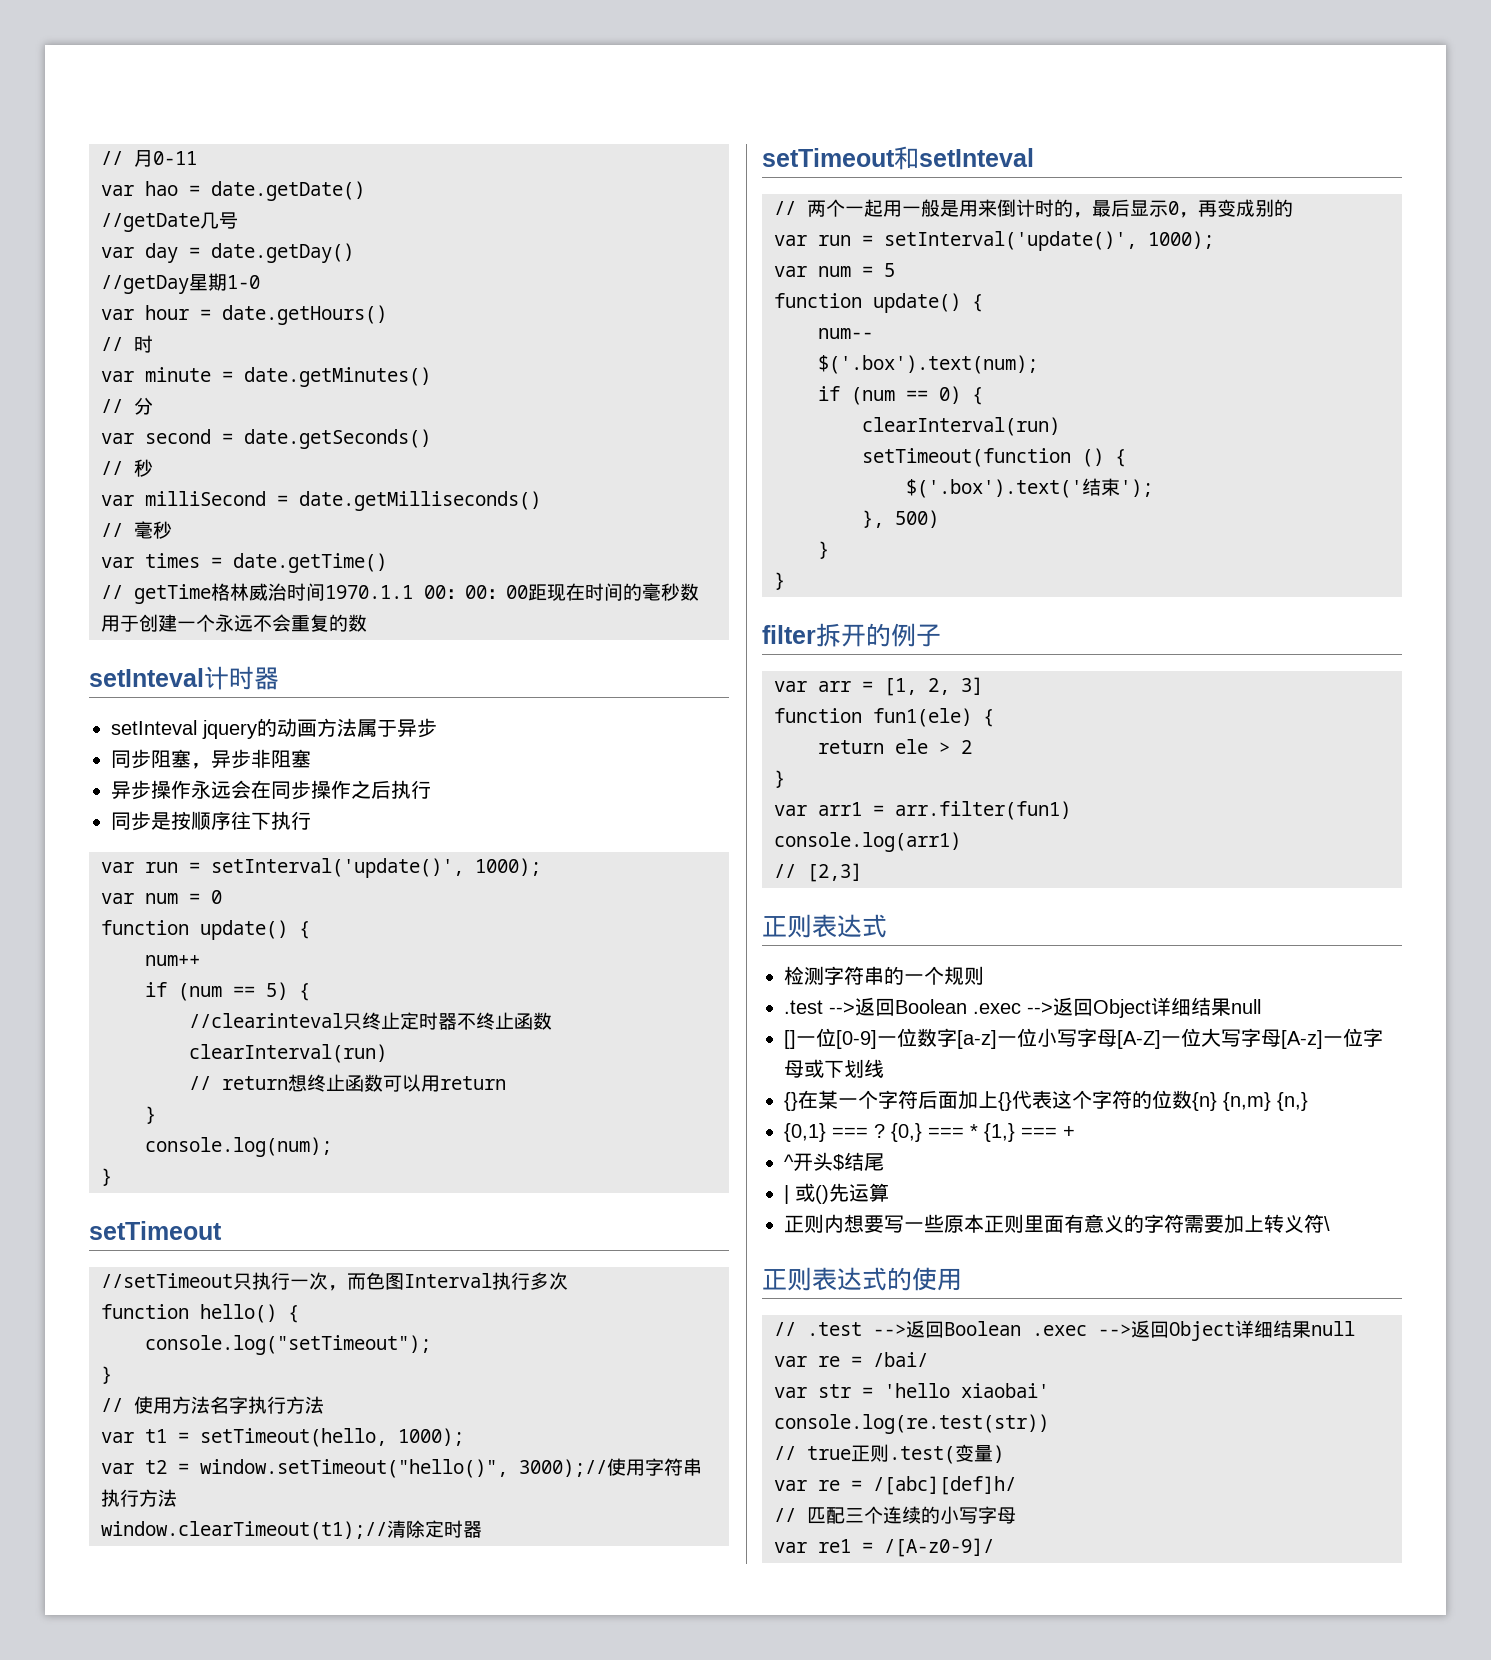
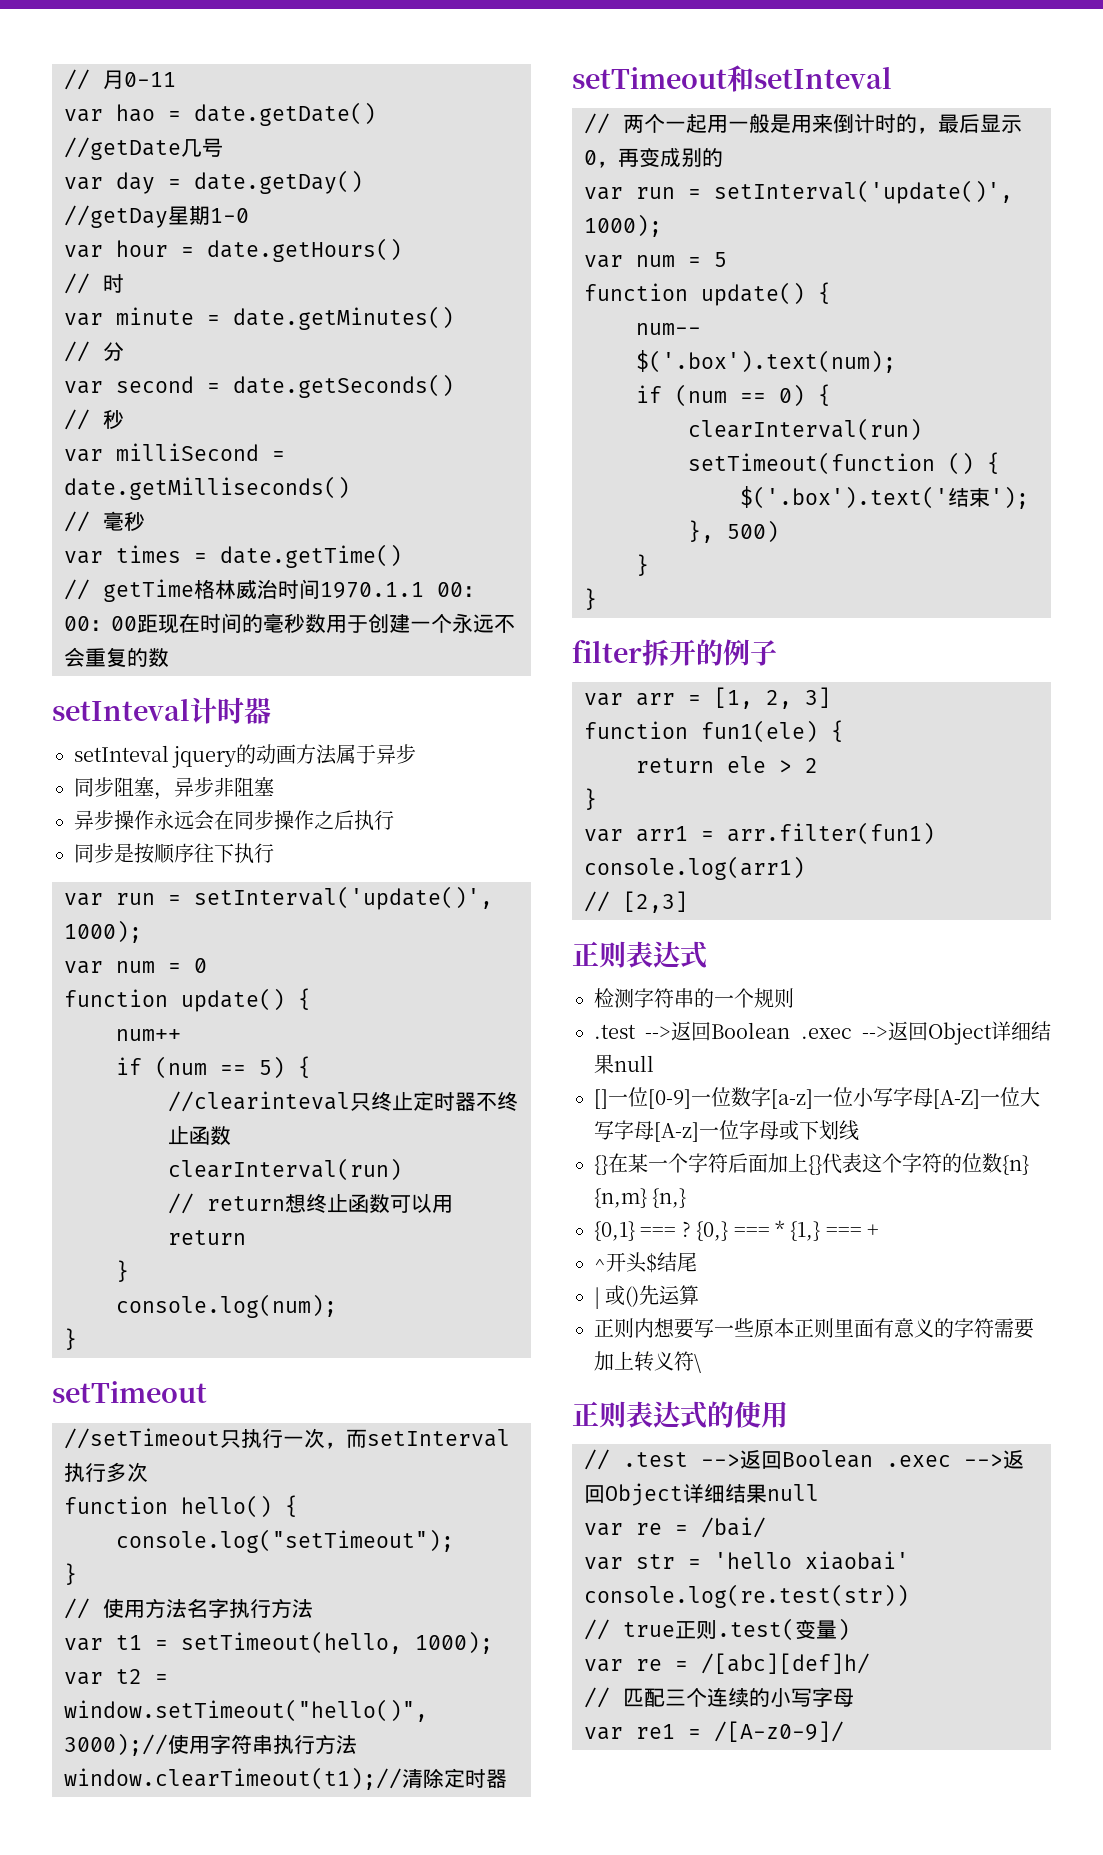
- //setTimeout只执行一次，而色图Interval执行多次
+ //setTimeout只执行一次，而setInterval执行多次

